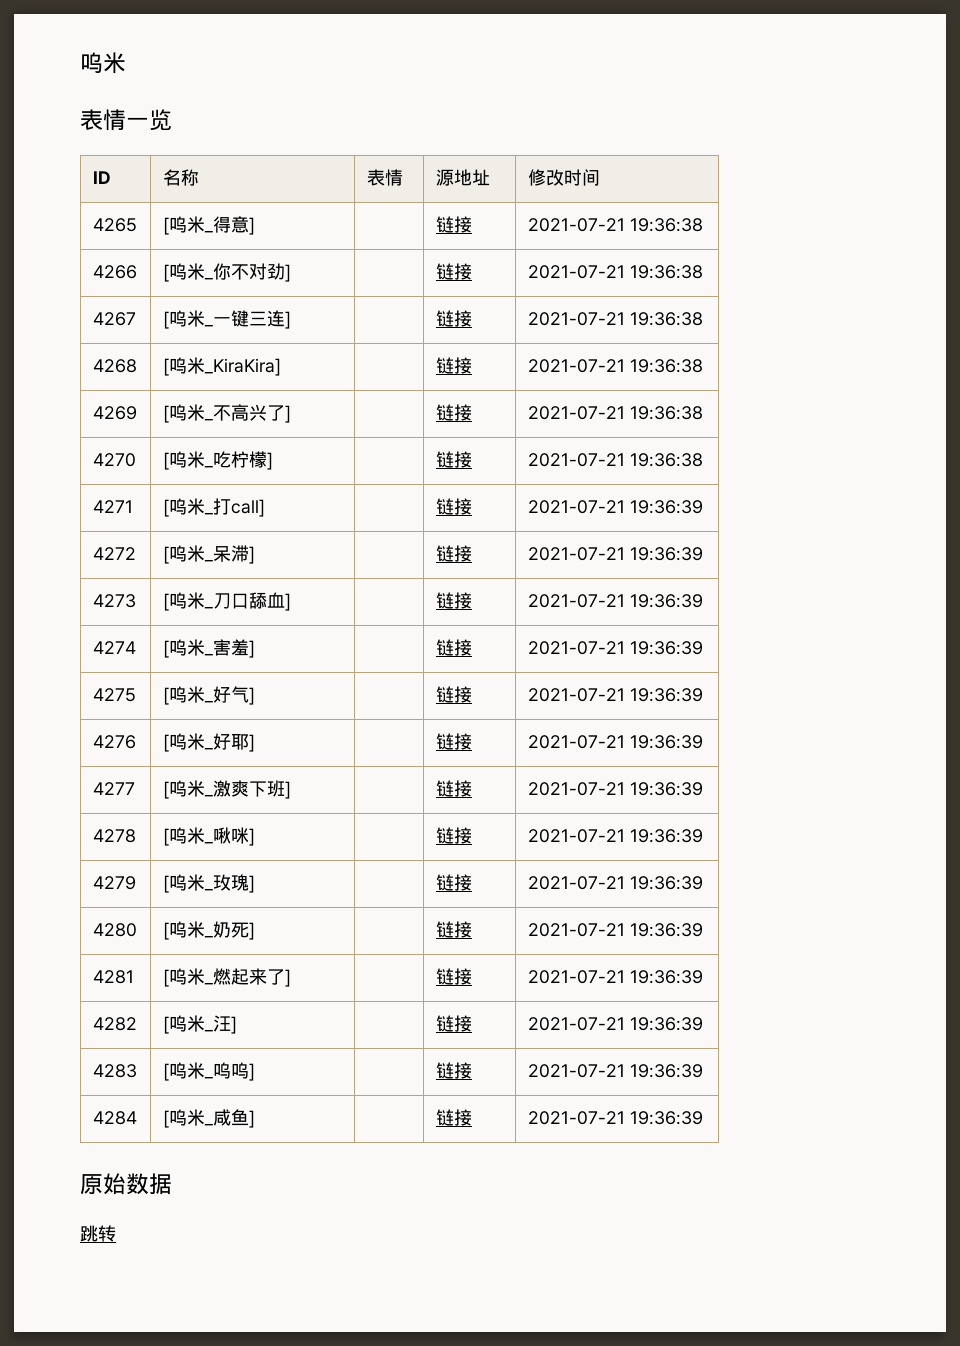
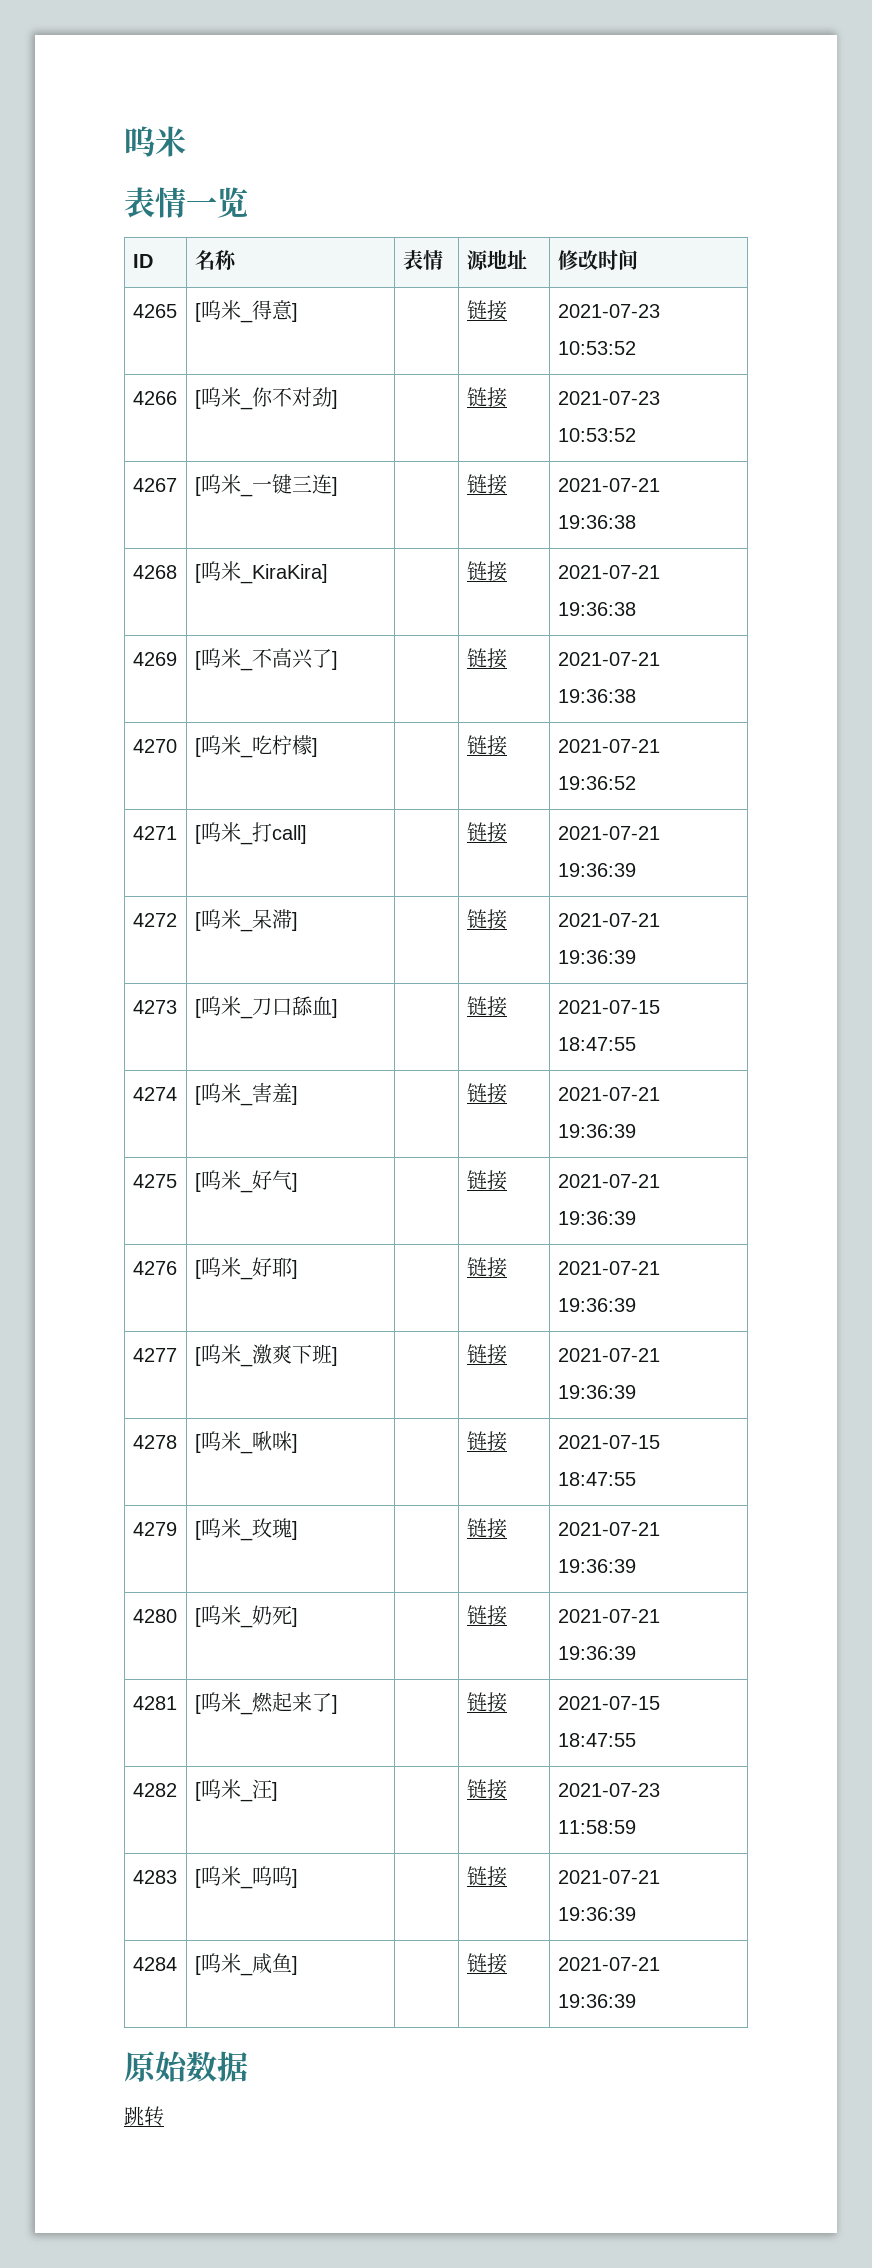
- 4265 | [呜米_得意] | | 链接 | 2021-07-21 19:36:38
+ 4265 | [呜米_得意] | | 链接 | 2021-07-23 10:53:52
- 4266 | [呜米_你不对劲] | | 链接 | 2021-07-21 19:36:38
+ 4266 | [呜米_你不对劲] | | 链接 | 2021-07-23 10:53:52
- 4270 | [呜米_吃柠檬] | | 链接 | 2021-07-21 19:36:38
+ 4270 | [呜米_吃柠檬] | | 链接 | 2021-07-21 19:36:52
- 4273 | [呜米_刀口舔血] | | 链接 | 2021-07-21 19:36:39
+ 4273 | [呜米_刀口舔血] | | 链接 | 2021-07-15 18:47:55
- 4278 | [呜米_啾咪] | | 链接 | 2021-07-21 19:36:39
+ 4278 | [呜米_啾咪] | | 链接 | 2021-07-15 18:47:55
- 4281 | [呜米_燃起来了] | | 链接 | 2021-07-21 19:36:39
+ 4281 | [呜米_燃起来了] | | 链接 | 2021-07-15 18:47:55
- 4282 | [呜米_汪] | | 链接 | 2021-07-21 19:36:39
+ 4282 | [呜米_汪] | | 链接 | 2021-07-23 11:58:59

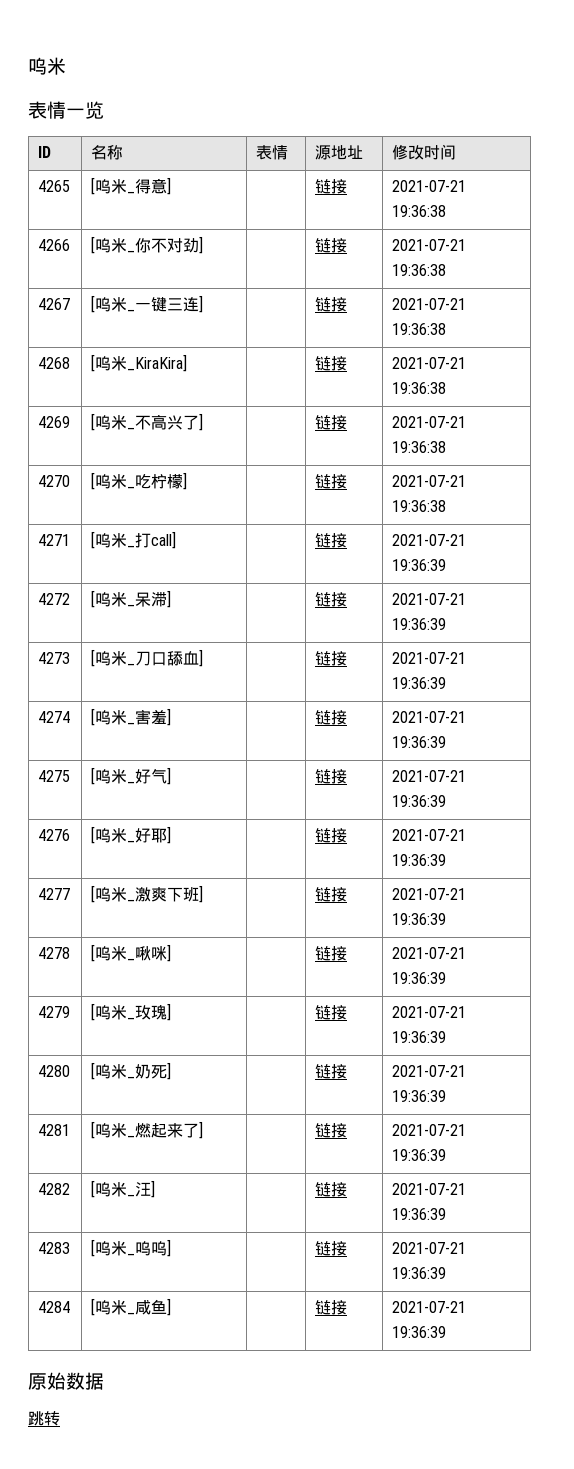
- 4265 | [呜米_得意] | | 链接 | 2021-07-23 10:53:52
+ 4265 | [呜米_得意] | | 链接 | 2021-07-21 19:36:38
- 4266 | [呜米_你不对劲] | | 链接 | 2021-07-23 10:53:52
+ 4266 | [呜米_你不对劲] | | 链接 | 2021-07-21 19:36:38
- 4270 | [呜米_吃柠檬] | | 链接 | 2021-07-21 19:36:52
+ 4270 | [呜米_吃柠檬] | | 链接 | 2021-07-21 19:36:38
- 4273 | [呜米_刀口舔血] | | 链接 | 2021-07-15 18:47:55
+ 4273 | [呜米_刀口舔血] | | 链接 | 2021-07-21 19:36:39
- 4278 | [呜米_啾咪] | | 链接 | 2021-07-15 18:47:55
+ 4278 | [呜米_啾咪] | | 链接 | 2021-07-21 19:36:39
- 4281 | [呜米_燃起来了] | | 链接 | 2021-07-15 18:47:55
+ 4281 | [呜米_燃起来了] | | 链接 | 2021-07-21 19:36:39
- 4282 | [呜米_汪] | | 链接 | 2021-07-23 11:58:59
+ 4282 | [呜米_汪] | | 链接 | 2021-07-21 19:36:39

